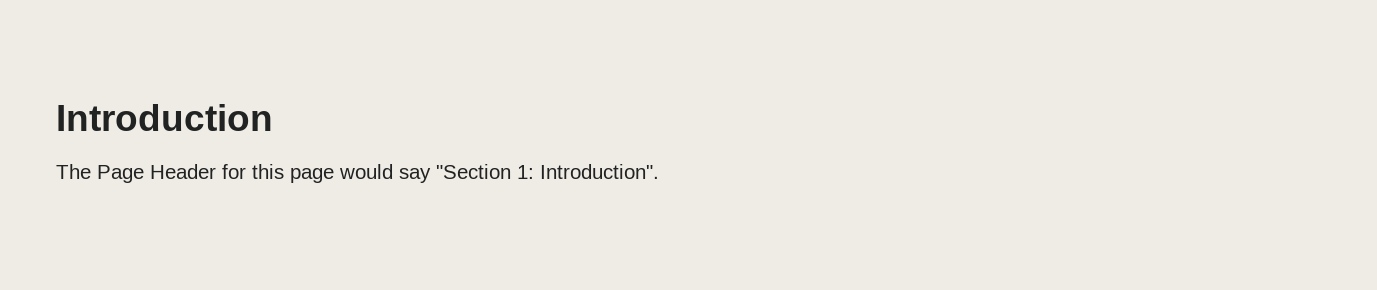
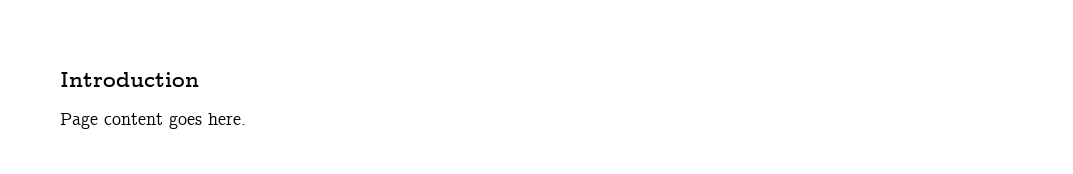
- The Page Header for this page would say "Section 1: Introduction".
+ Page content goes here.

